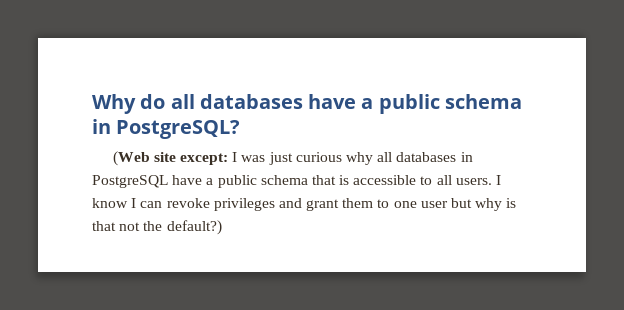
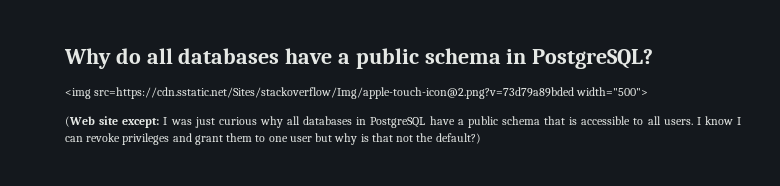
+ <img src=https://cdn.sstatic.net/Sites/stackoverflow/Img/apple-touch-icon@2.png?v=73d79a89bded width="500">

